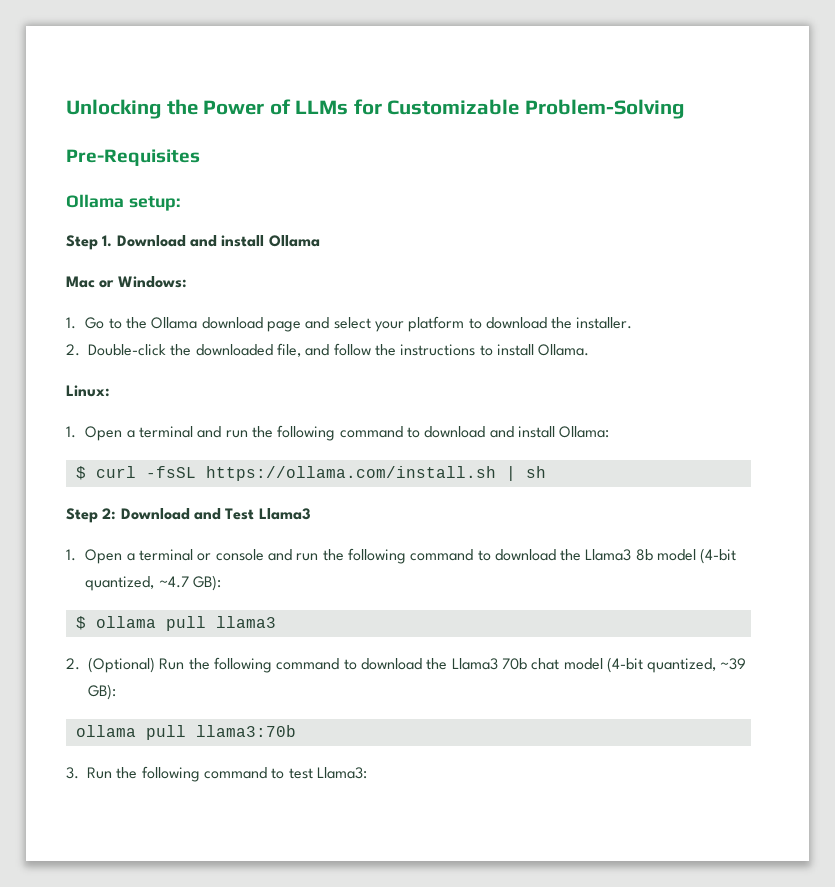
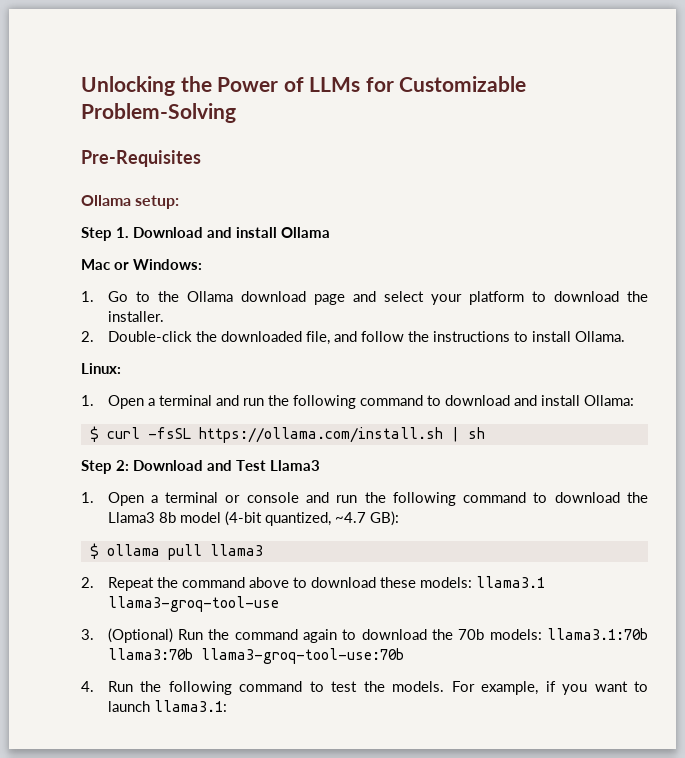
- 2. (Optional) Run the following command to download the Llama3 70b chat model (4-bit quantized, ~39 GB):
- ollama pull llama3:70b
- 3. Run the following command to test Llama3:
+ 2. Repeat the command above to download these models: llama3.1 llama3-groq-tool-use
+ 3. (Optional) Run the command again to download the 70b models: llama3.1:70b llama3:70b llama3-groq-tool-use:70b
+ 4. Run the following command to test the models. For example, if you want to launch llama3.1:

